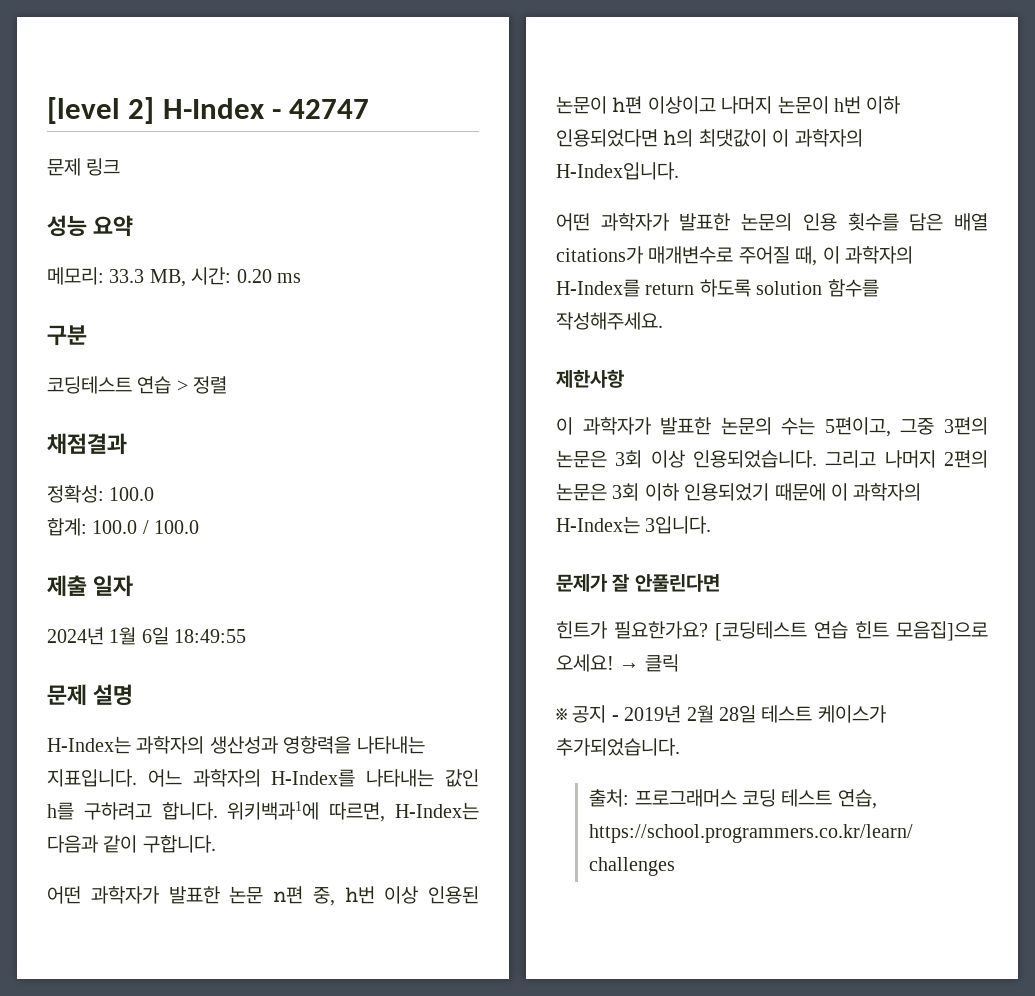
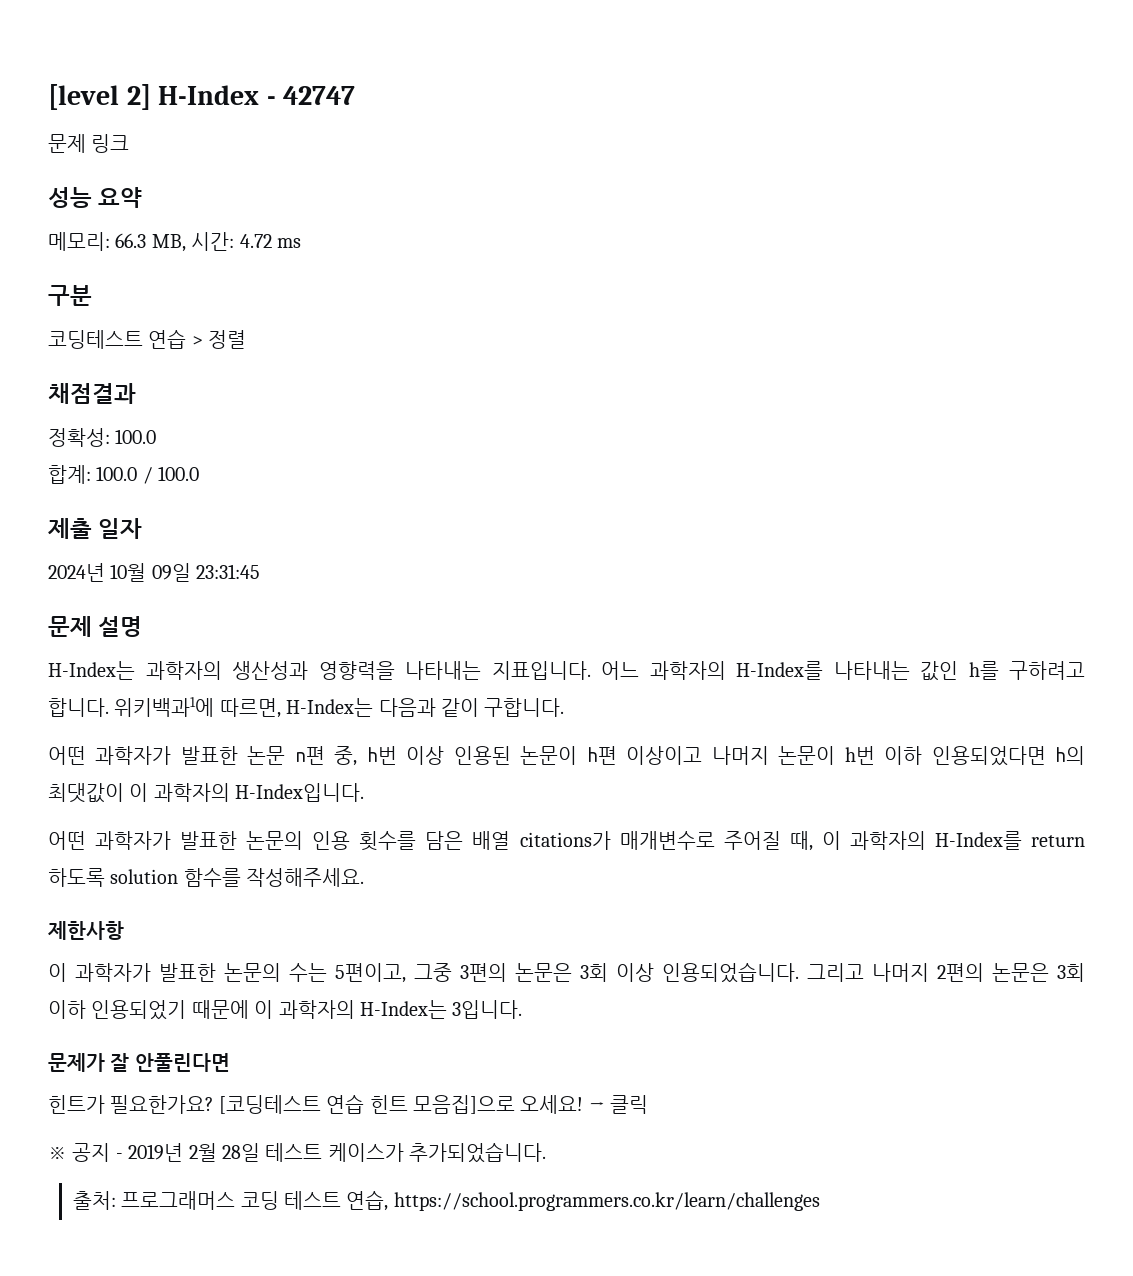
- 메모리: 33.3 MB, 시간: 0.20 ms
+ 메모리: 66.3 MB, 시간: 4.72 ms
- 2024년 1월 6일 18:49:55
+ 2024년 10월 09일 23:31:45

